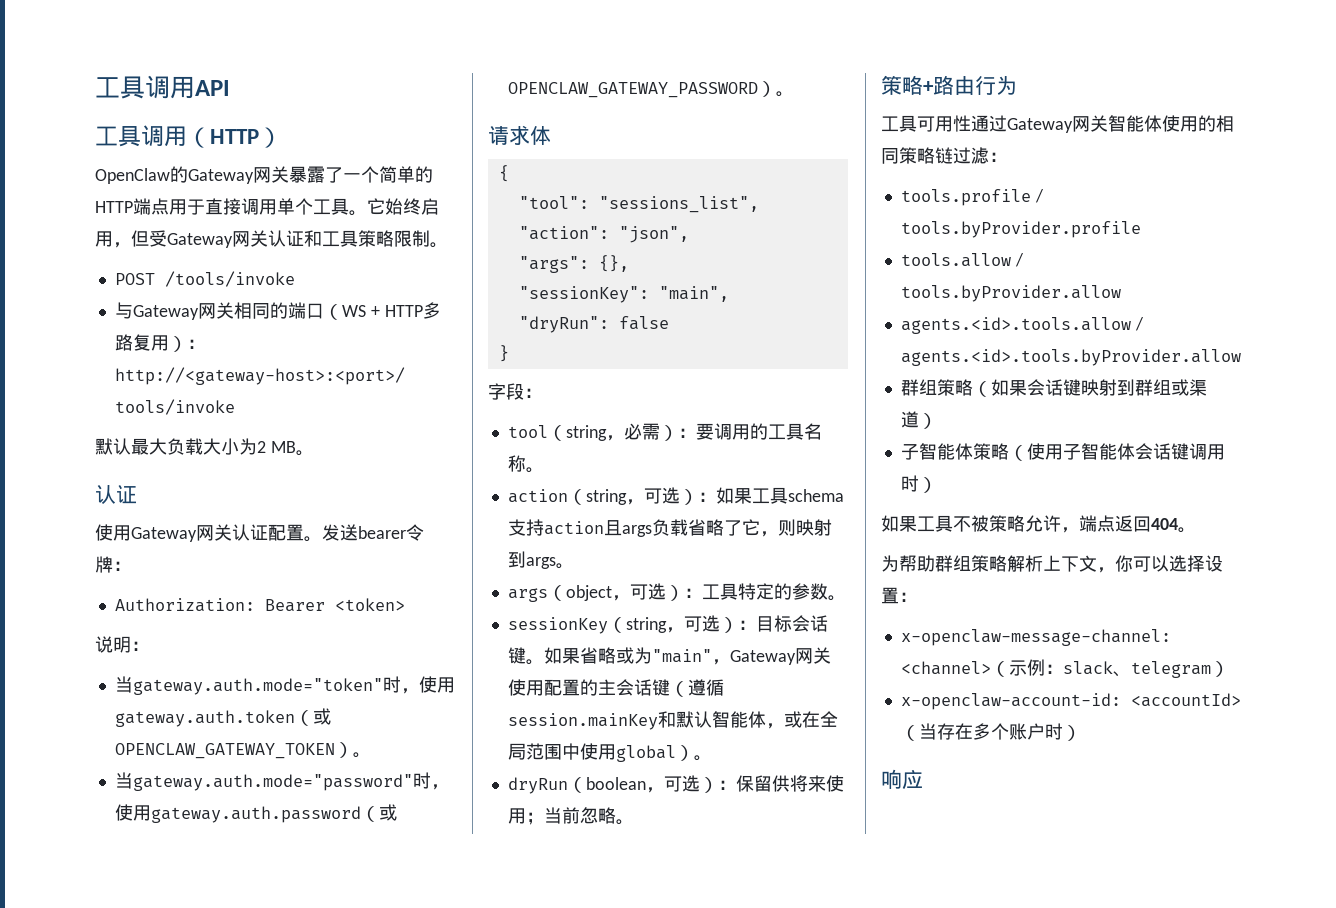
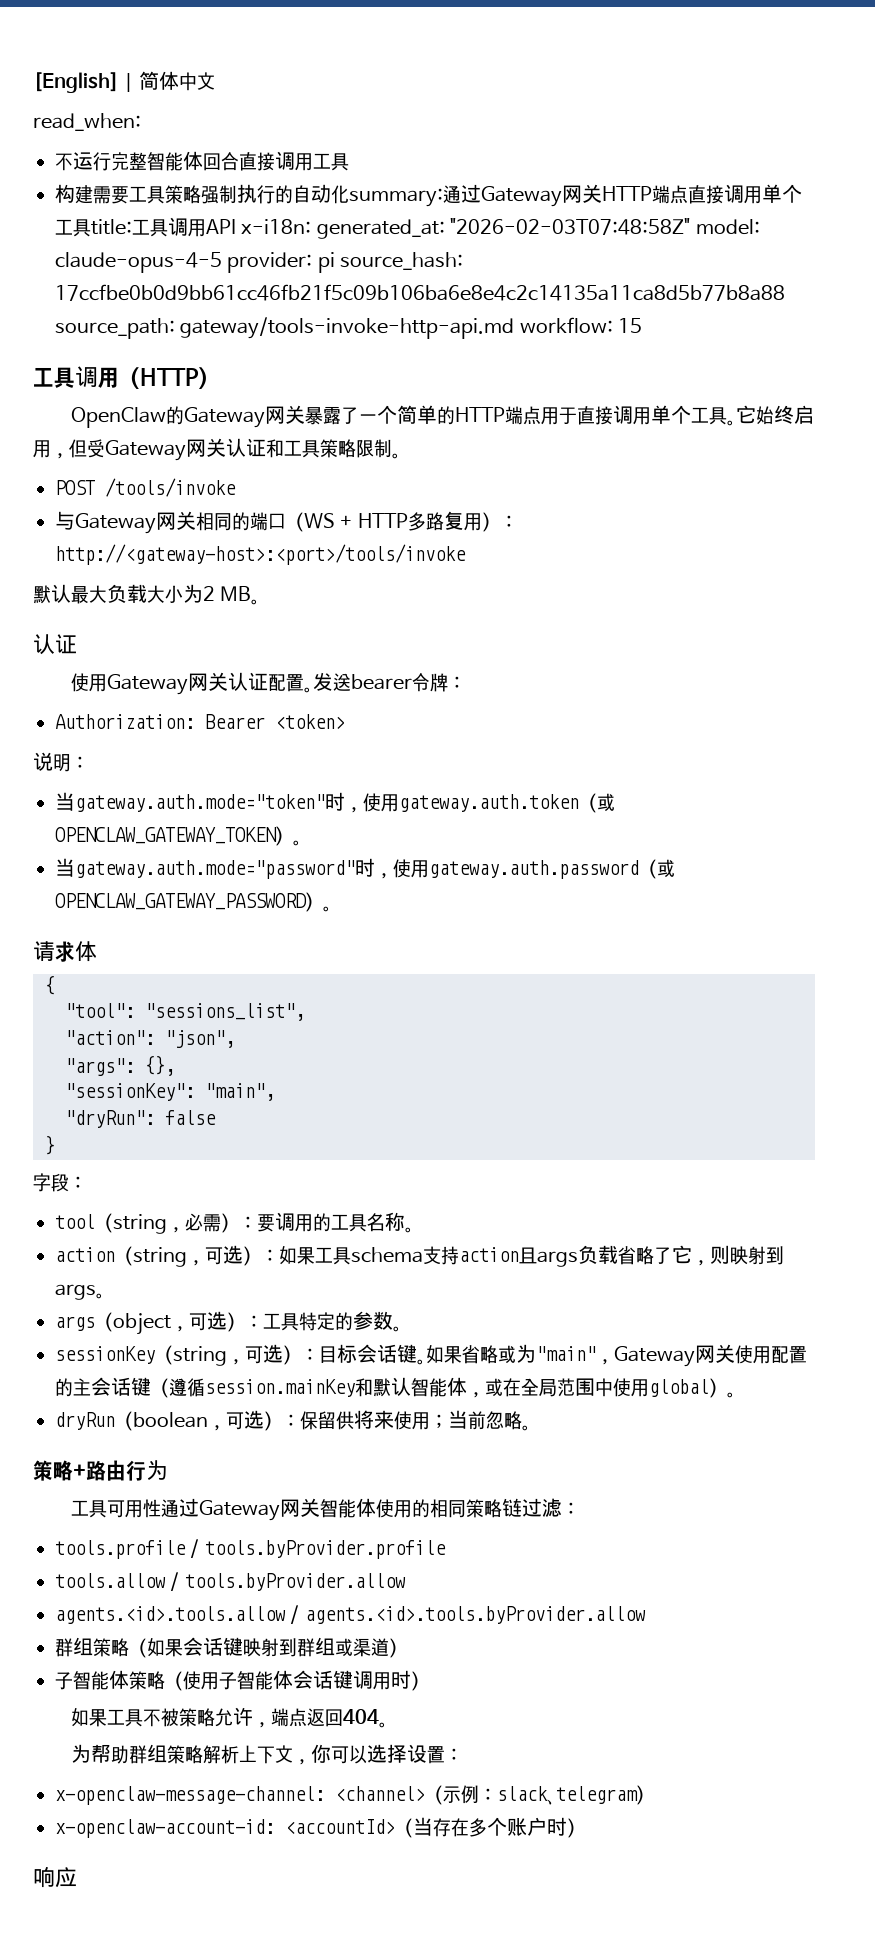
- 工具调用API
+ [English] | 简体中文
+ read_when:
+ 不运行完整智能体回合直接调用工具
+ 构建需要工具策略强制执行的自动化summary:通过Gateway网关HTTP端点直接调用单个工具title:工具调用API x-i18n: generated_at: "2026-02-03T07:48:58Z" model: claude-opus-4-5 provider: pi source_hash: 17ccfbe0b0d9bb61cc46fb21f5c09b106ba6e8e4c2c14135a11ca8d5b77b8a88 source_path: gateway/tools-invoke-http-api.md workflow: 15

